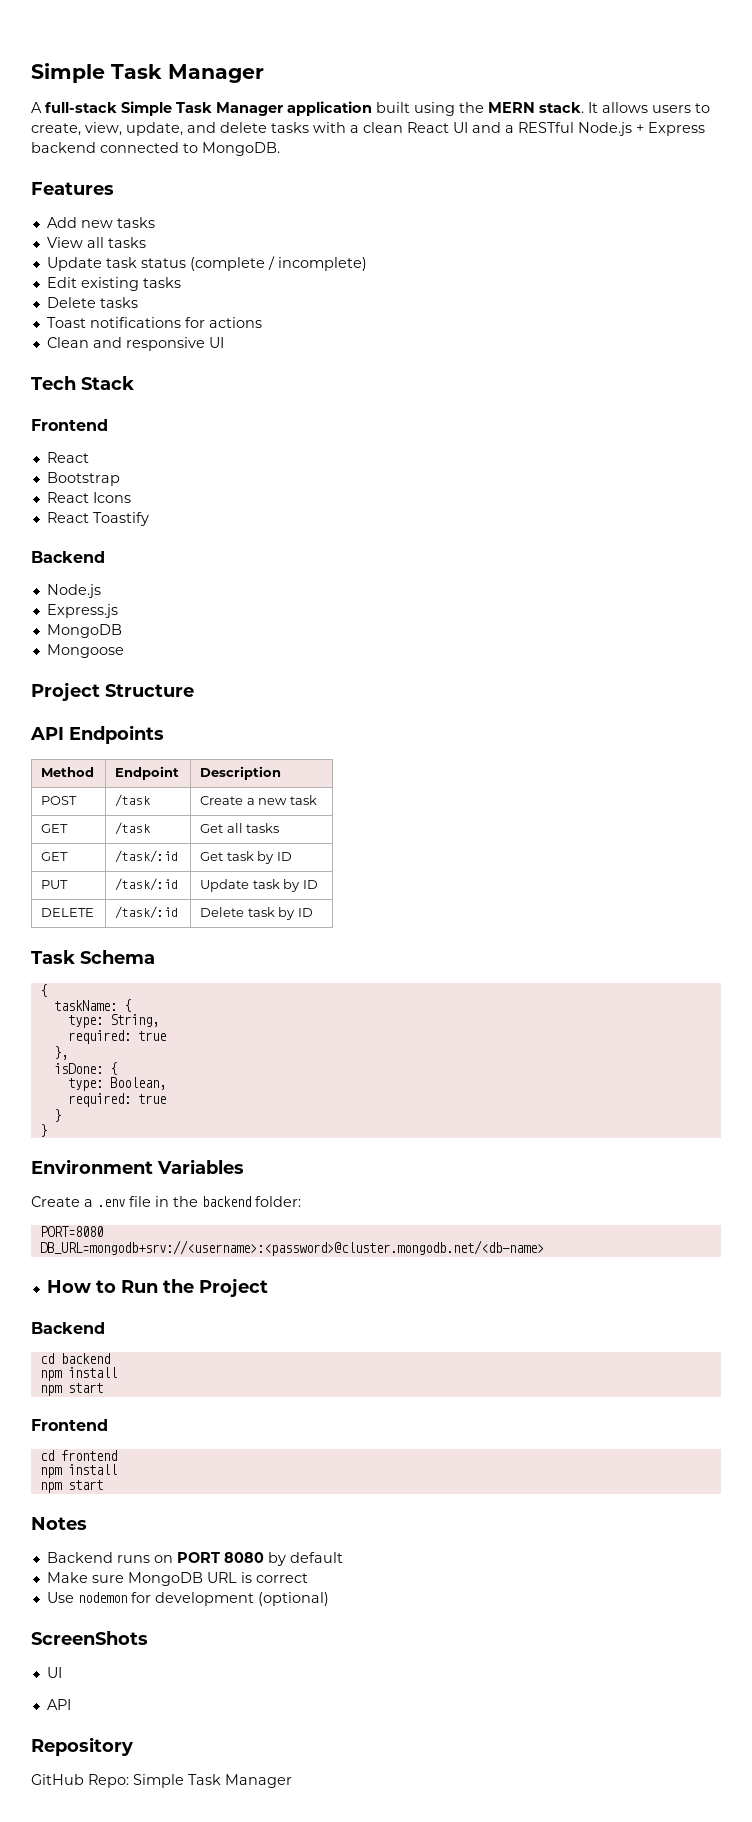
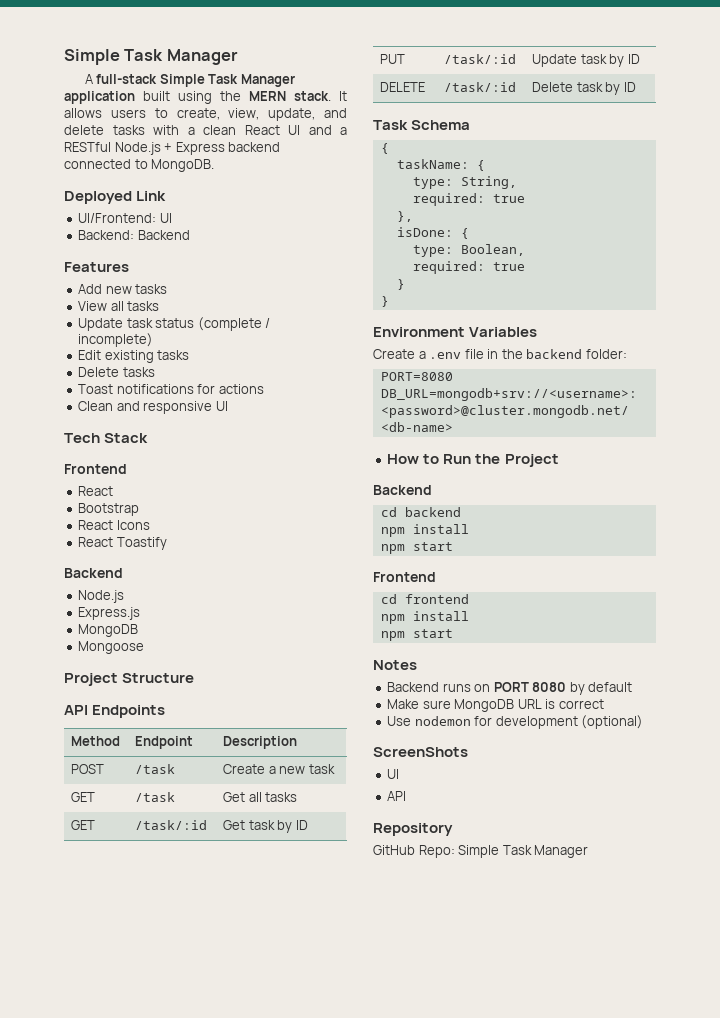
+ Deployed Link
+ UI/Frontend: UI
+ Backend: Backend

